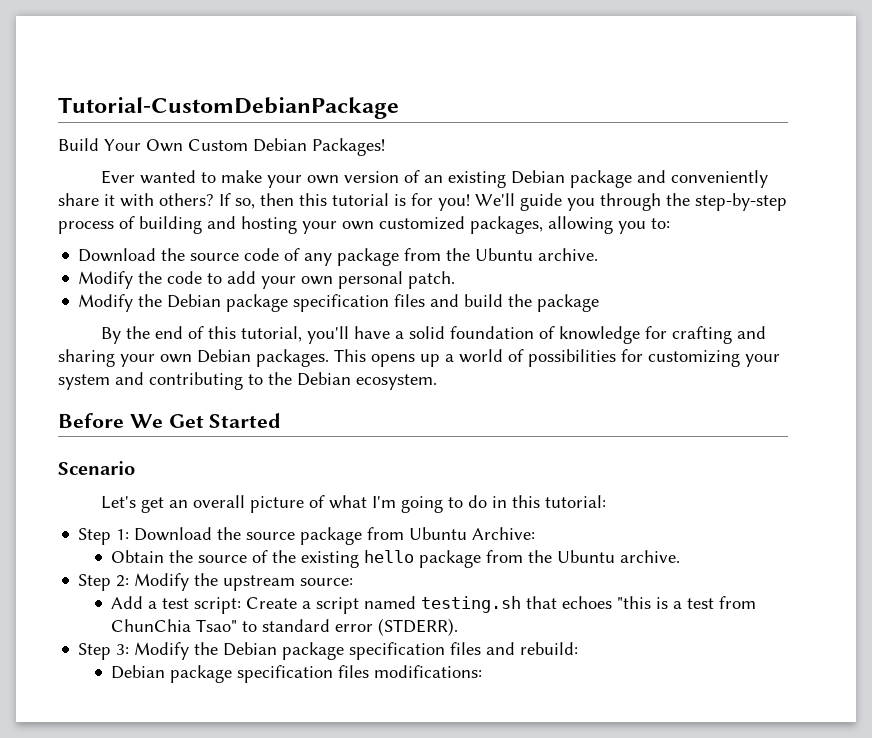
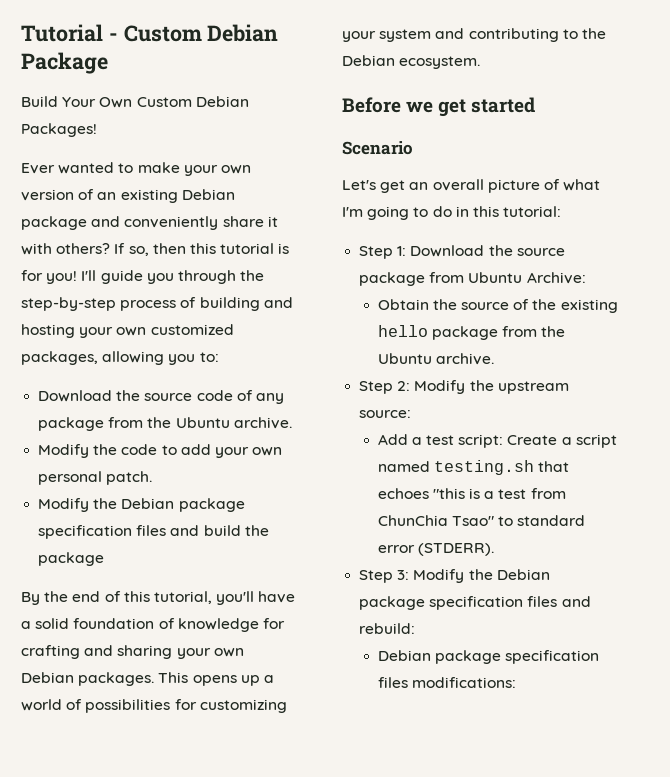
- Tutorial-CustomDebianPackage
+ Tutorial - Custom Debian Package
- We'll guide you through the step-by-step process of building and hosting your own customized packages, allowing you to:
+ I'll guide you through the step-by-step process of building and hosting your own customized packages, allowing you to:
- Before We Get Started
+ Before we get started

